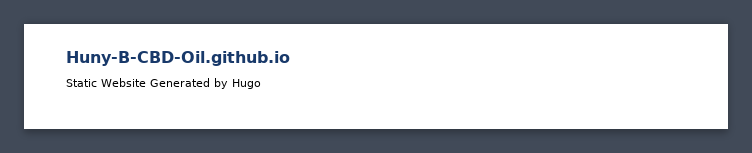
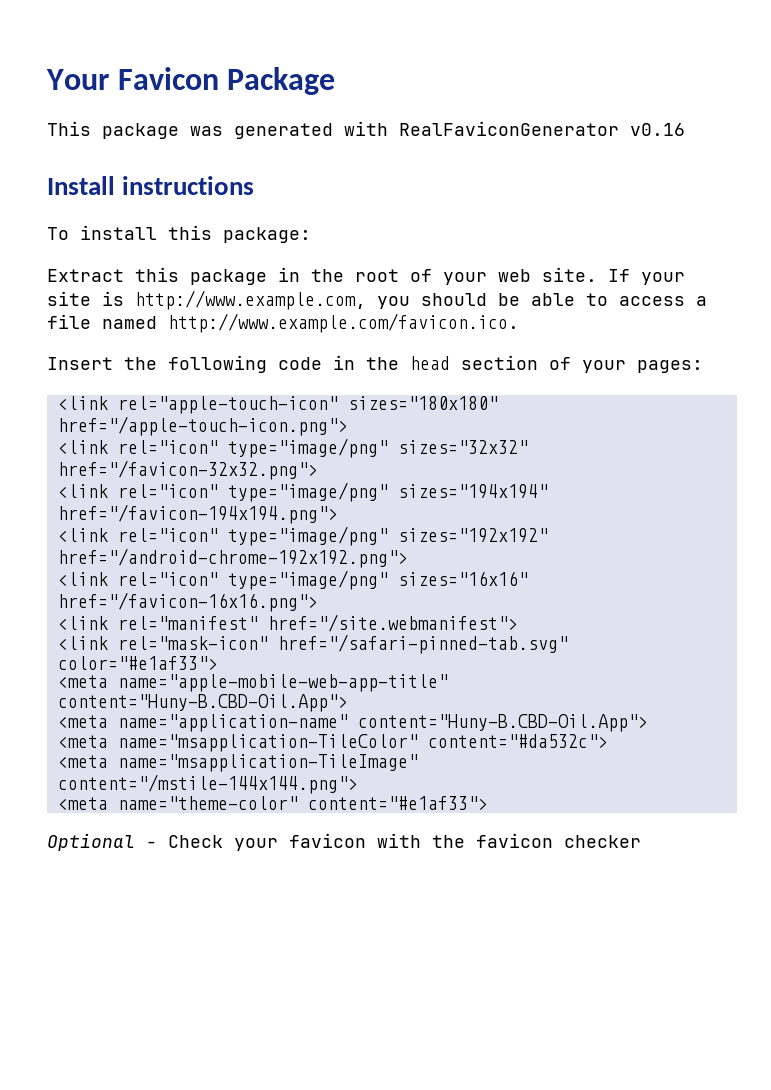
- Huny-B-CBD-Oil.github.io
- Static Website Generated by Hugo
+ Your Favicon Package
+ This package was generated with RealFaviconGenerator v0.16
+ Install instructions
+ To install this package:
+ Extract this package in the root of your web site. If your site is http://www.example.com, you should be able to access a file named http://www.example.com/favicon.ico.
+ Insert the following code in the head section of your pages:
+ <link rel="apple-touch-icon" sizes="180x180" href="/apple-touch-icon.png">
+ <link rel="icon" type="image/png" sizes="32x32" href="/favicon-32x32.png">
+ <link rel="icon" type="image/png" sizes="194x194" href="/favicon-194x194.png">
+ <link rel="icon" type="image/png" sizes="192x192" href="/android-chrome-192x192.png">
+ <link rel="icon" type="image/png" sizes="16x16" href="/favicon-16x16.png">
+ <link rel="manifest" href="/site.webmanifest">
+ <link rel="mask-icon" href="/safari-pinned-tab.svg" color="#e1af33">
+ <meta name="apple-mobile-web-app-title" content="Huny-B.CBD-Oil.App">
+ <meta name="application-name" content="Huny-B.CBD-Oil.App">
+ <meta name="msapplication-TileColor" content="#da532c">
+ <meta name="msapplication-TileImage" content="/mstile-144x144.png">
+ <meta name="theme-color" content="#e1af33">
+ Optional - Check your favicon with the favicon checker

